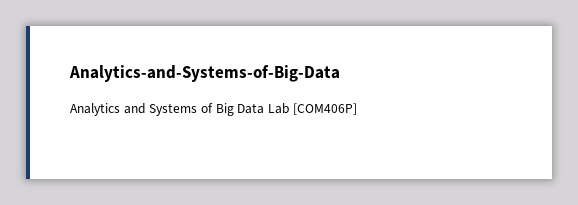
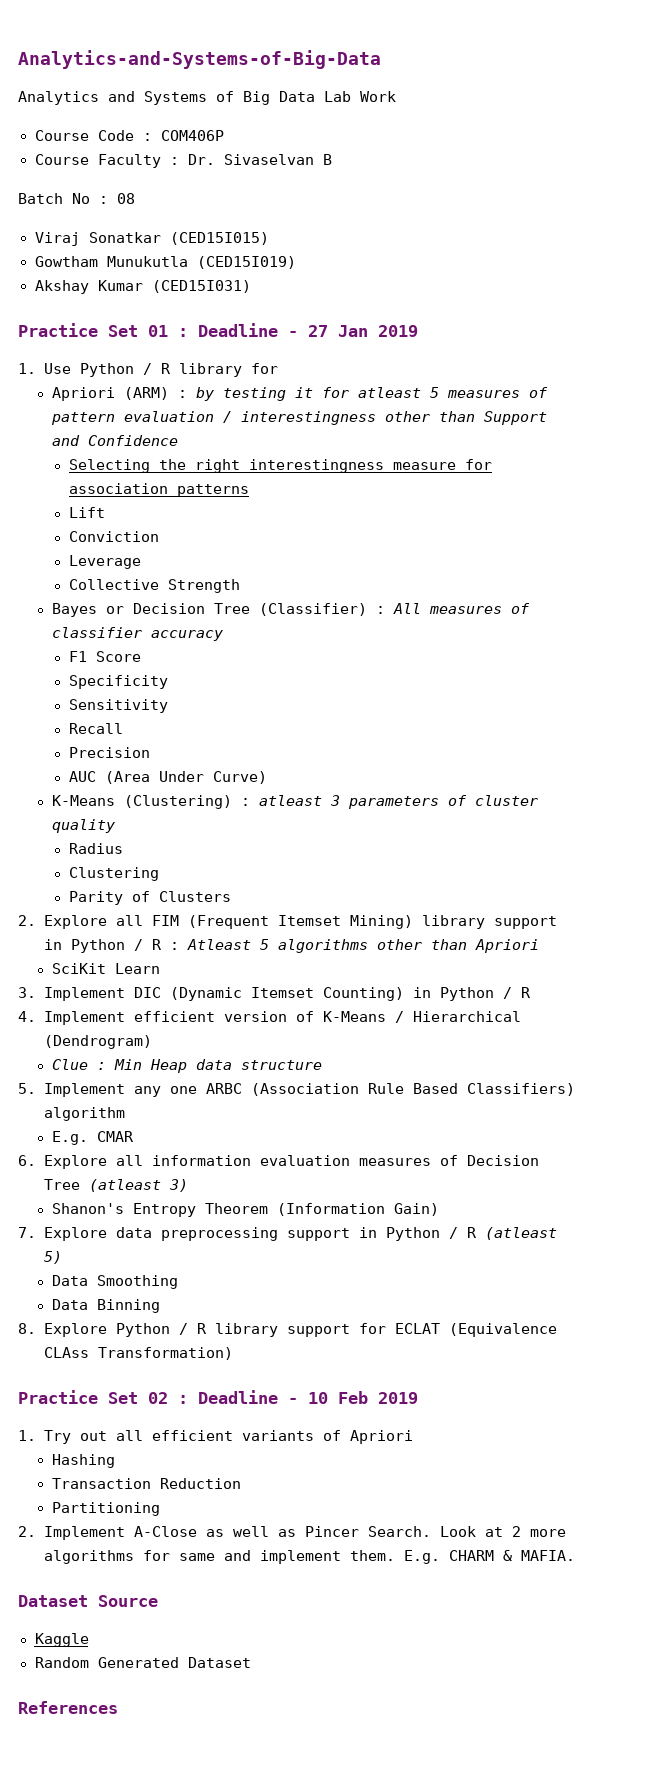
- Analytics and Systems of Big Data Lab [COM406P]
+ Analytics and Systems of Big Data Lab Work
+ Course Code : COM406P
+ Course Faculty : Dr. Sivaselvan B
+ Batch No : 08
+ Viraj Sonatkar (CED15I015)
+ Gowtham Munukutla (CED15I019)
+ Akshay Kumar (CED15I031)
+ Practice Set 01 : Deadline - 27 Jan 2019
+ 1. Use Python / R library for
+ Apriori (ARM) : by testing it for atleast 5 measures of pattern evaluation / interestingness other than Support and Confidence
+ Selecting the right interestingness measure for association patterns
+ Lift
+ Conviction
+ Leverage
+ Collective Strength
+ Bayes or Decision Tree (Classifier) : All measures of classifier accuracy
+ F1 Score
+ Specificity
+ Sensitivity
+ Recall
+ Precision
+ AUC (Area Under Curve)
+ K-Means (Clustering) : atleast 3 parameters of cluster quality
+ Radius
+ Clustering
+ Parity of Clusters
+ 2. Explore all FIM (Frequent Itemset Mining) library support in Python / R : Atleast 5 algorithms other than Apriori
+ SciKit Learn
+ 3. Implement DIC (Dynamic Itemset Counting) in Python / R
+ 4. Implement efficient version of K-Means / Hierarchical (Dendrogram)
+ Clue : Min Heap data structure
+ 5. Implement any one ARBC (Association Rule Based Classifiers) algorithm
+ E.g. CMAR
+ 6. Explore all information evaluation measures of Decision Tree (atleast 3)
+ Shanon's Entropy Theorem (Information Gain)
+ 7. Explore data preprocessing support in Python / R (atleast 5)
+ Data Smoothing
+ Data Binning
+ 8. Explore Python / R library support for ECLAT (Equivalence CLAss Transformation)
+ Practice Set 02 : Deadline - 10 Feb 2019
+ 1. Try out all efficient variants of Apriori
+ Hashing
+ Transaction Reduction
+ Partitioning
+ 2. Implement A-Close as well as Pincer Search. Look at 2 more algorithms for same and implement them. E.g. CHARM & MAFIA.
+ Dataset Source
+ Kaggle
+ Random Generated Dataset
+ References

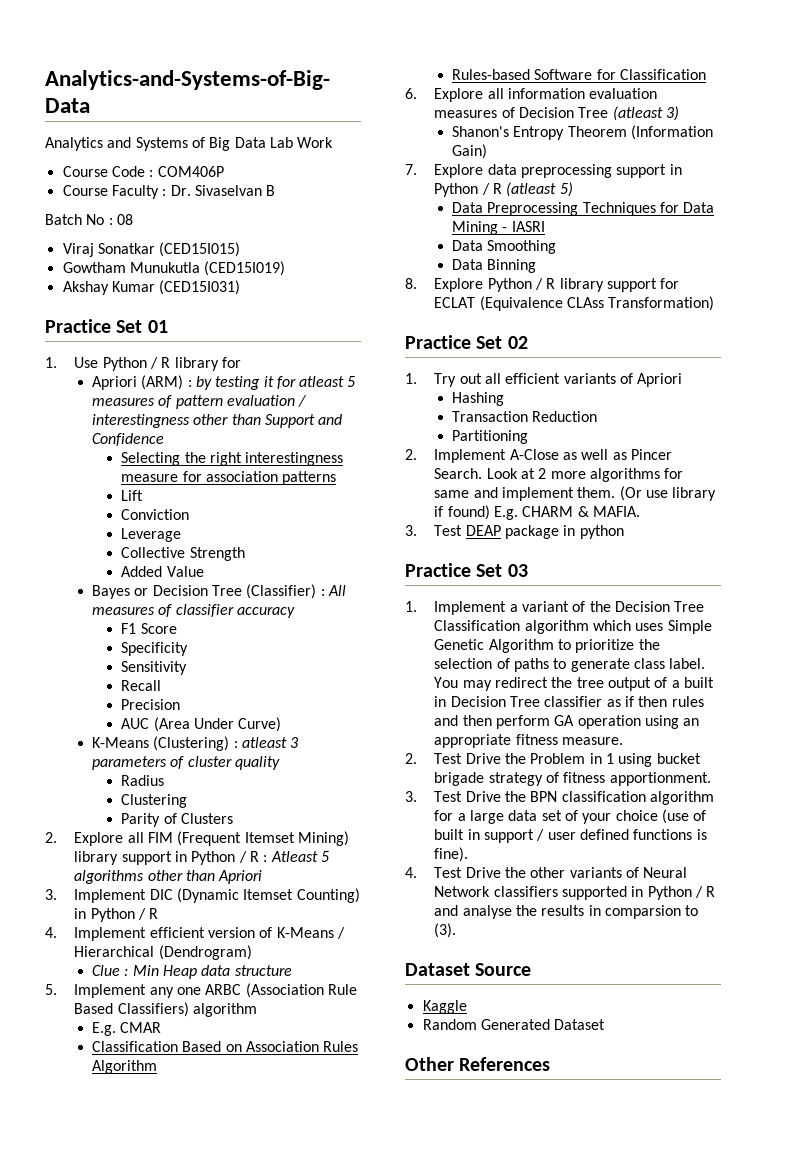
- Practice Set 01 : Deadline - 27 Jan 2019
+ Practice Set 01
+ Added Value
- SciKit Learn
+ Classification Based on Association Rules Algorithm
+ Rules-based Software for Classification
+ Data Preprocessing Techniques for Data Mining - IASRI
- Practice Set 02 : Deadline - 10 Feb 2019
+ Practice Set 02
- E.g. CHARM & MAFIA.
+ (Or use library if found) E.g. CHARM & MAFIA.
+ 3. Test DEAP package in python
+ Practice Set 03
+ 1. Implement a variant of the Decision Tree Classification algorithm which uses Simple Genetic Algorithm to prioritize the selection of paths to generate class label. You may redirect the tree output of a built in Decision Tree classifier as if then rules and then perform GA operation using an appropriate fitness measure.
+ 2. Test Drive the Problem in 1 using bucket brigade strategy of fitness apportionment.
+ 3. Test Drive the BPN classification algorithm for a large data set of your choice (use of built in support / user defined functions is fine).
+ 4. Test Drive the other variants of Neural Network classifiers supported in Python / R and analyse the results in comparsion to (3).
- References
+ Other References

